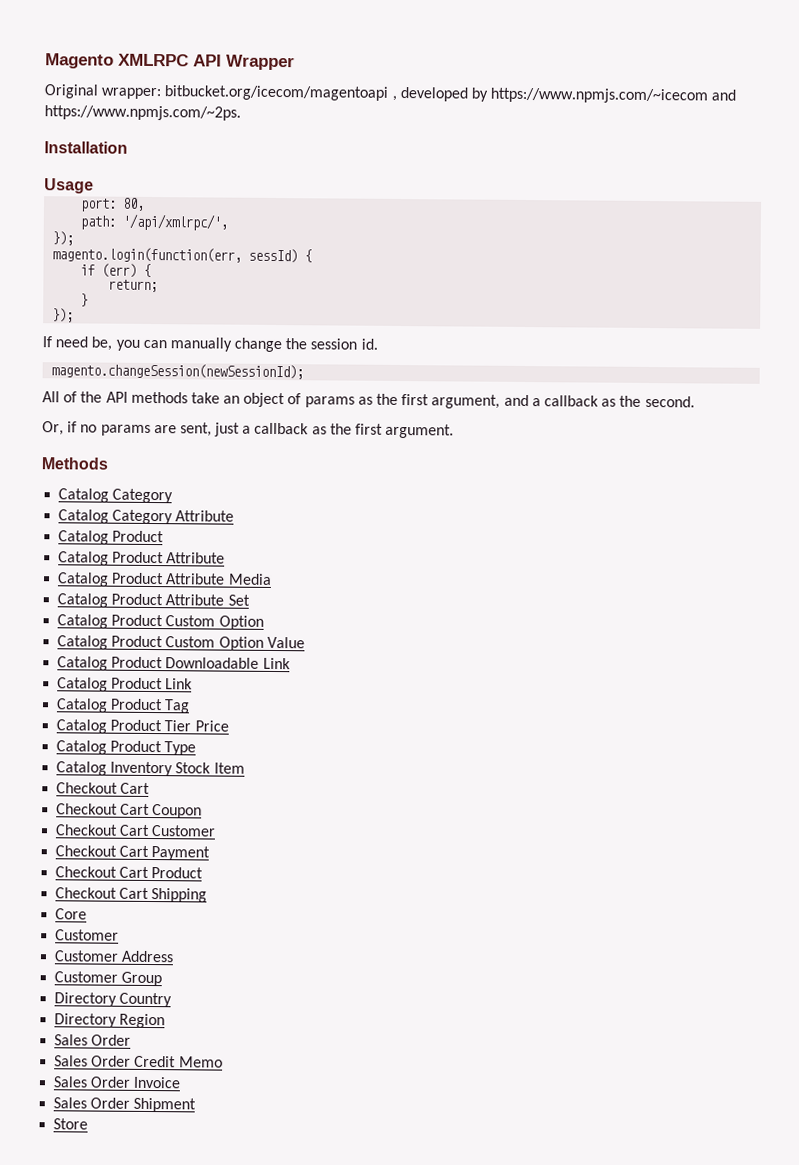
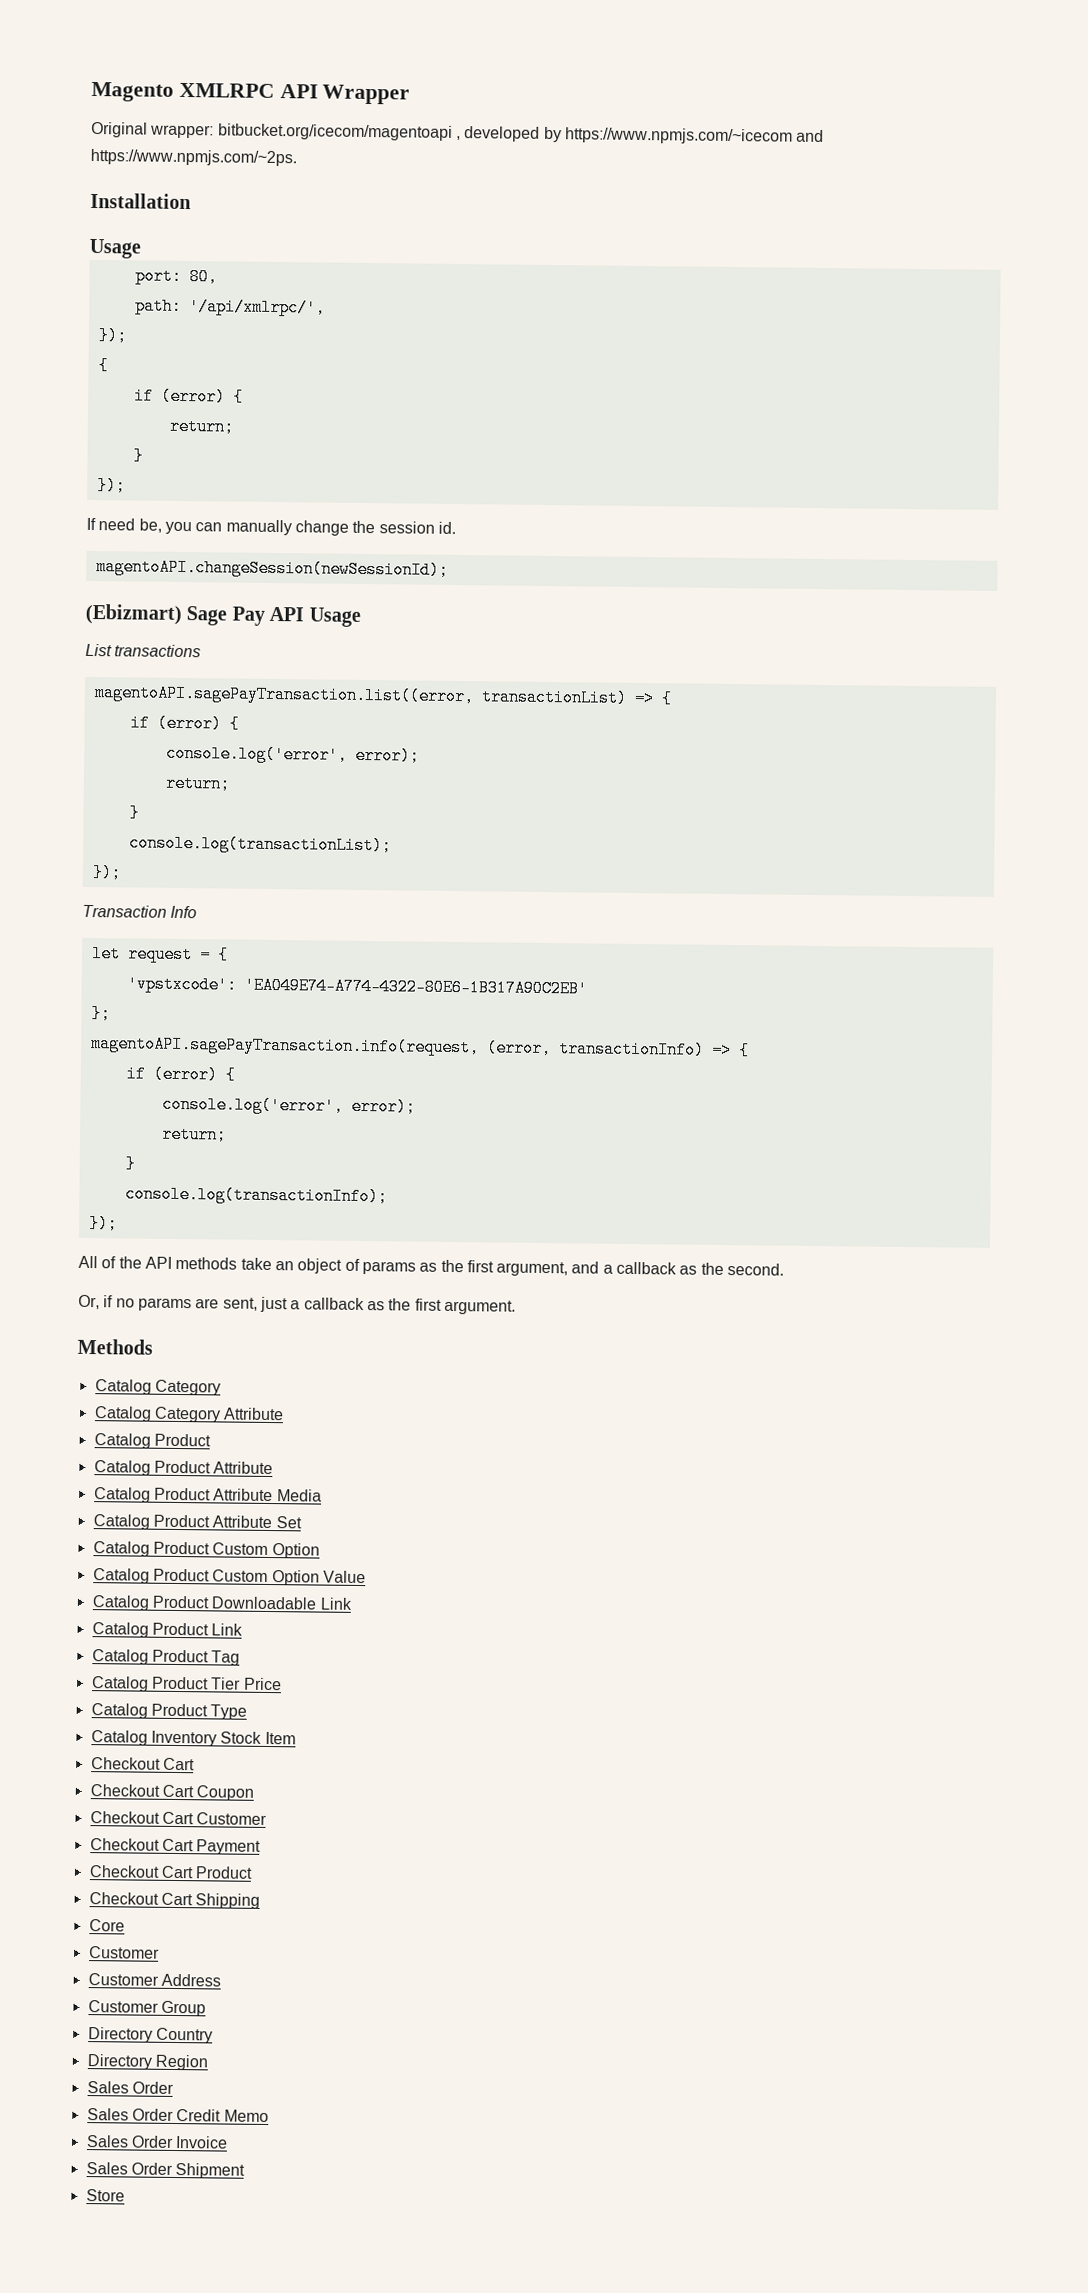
  path: '/api/xmlrpc/',
  });
- magento.login(function(err, sessId) {
- if (err) {
+ {
+ if (error) {
- magento.changeSession(newSessionId);
+ magentoAPI.changeSession(newSessionId);
+ (Ebizmart) Sage Pay API Usage
+ List transactions
+ magentoAPI.sagePayTransaction.list((error, transactionList) => {
+ if (error) {
+ console.log('error', error);
+ return;
+ }
+ console.log(transactionList);
+ });
+ Transaction Info
+ let request = {
+ 'vpstxcode': 'EA049E74-A774-4322-80E6-1B317A90C2EB'
+ };
+ magentoAPI.sagePayTransaction.info(request, (error, transactionInfo) => {
+ if (error) {
+ console.log('error', error);
+ return;
+ }
+ console.log(transactionInfo);
+ });

